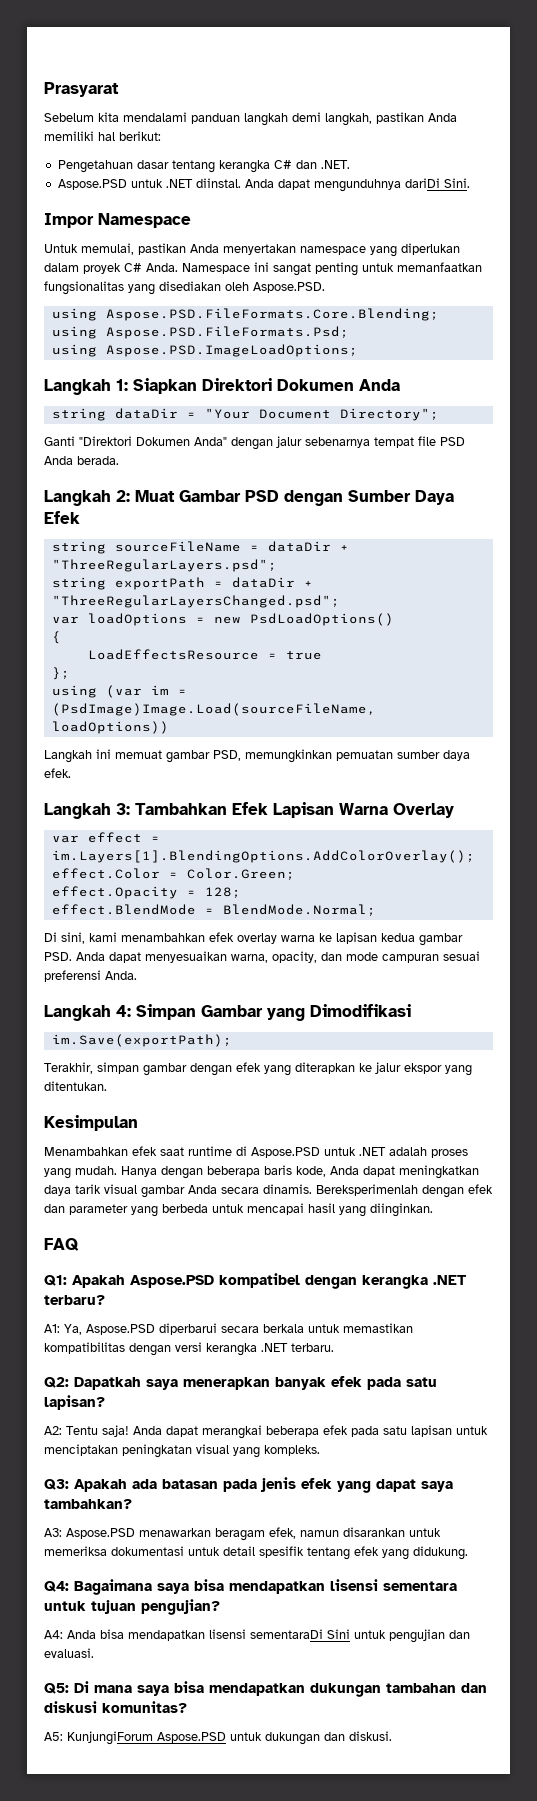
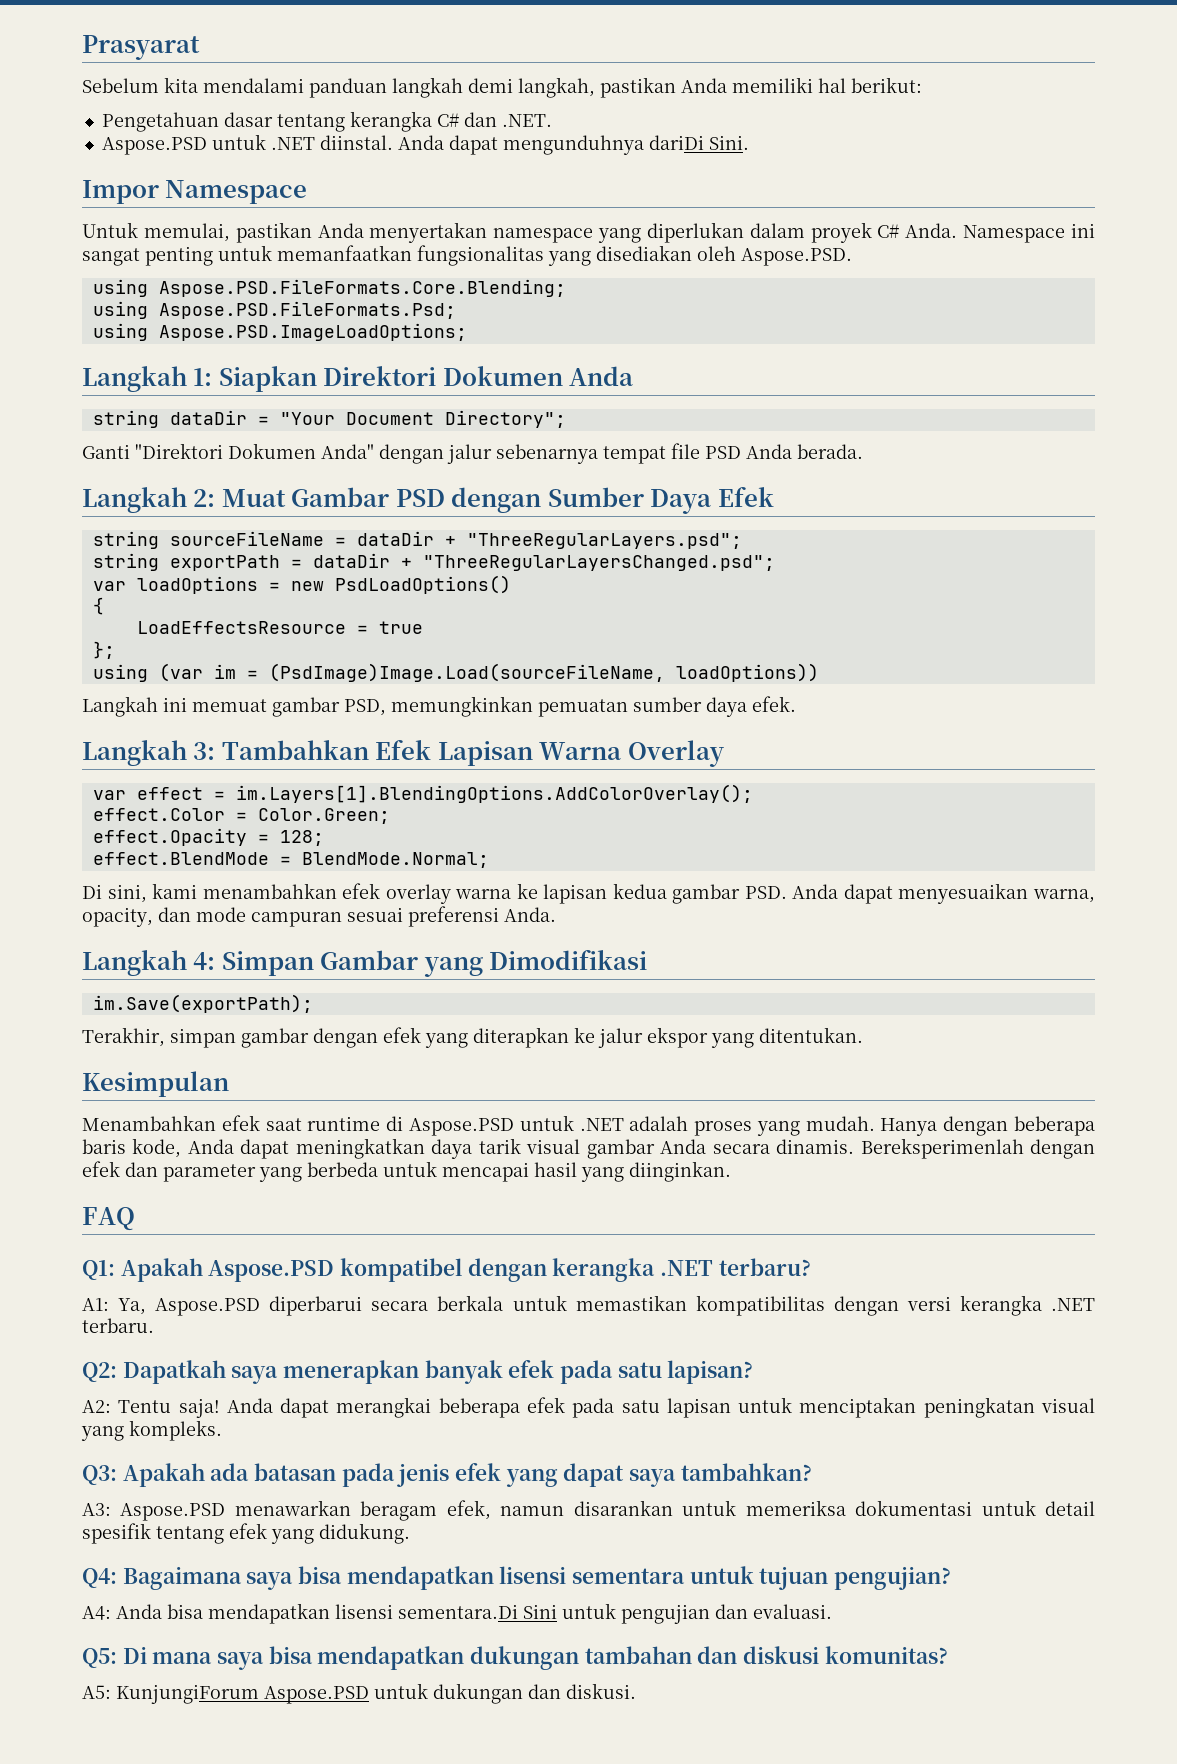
- A4: Anda bisa mendapatkan lisensi sementaraDi Sini untuk pengujian dan evaluasi.
+ A4: Anda bisa mendapatkan lisensi sementara.Di Sini untuk pengujian dan evaluasi.

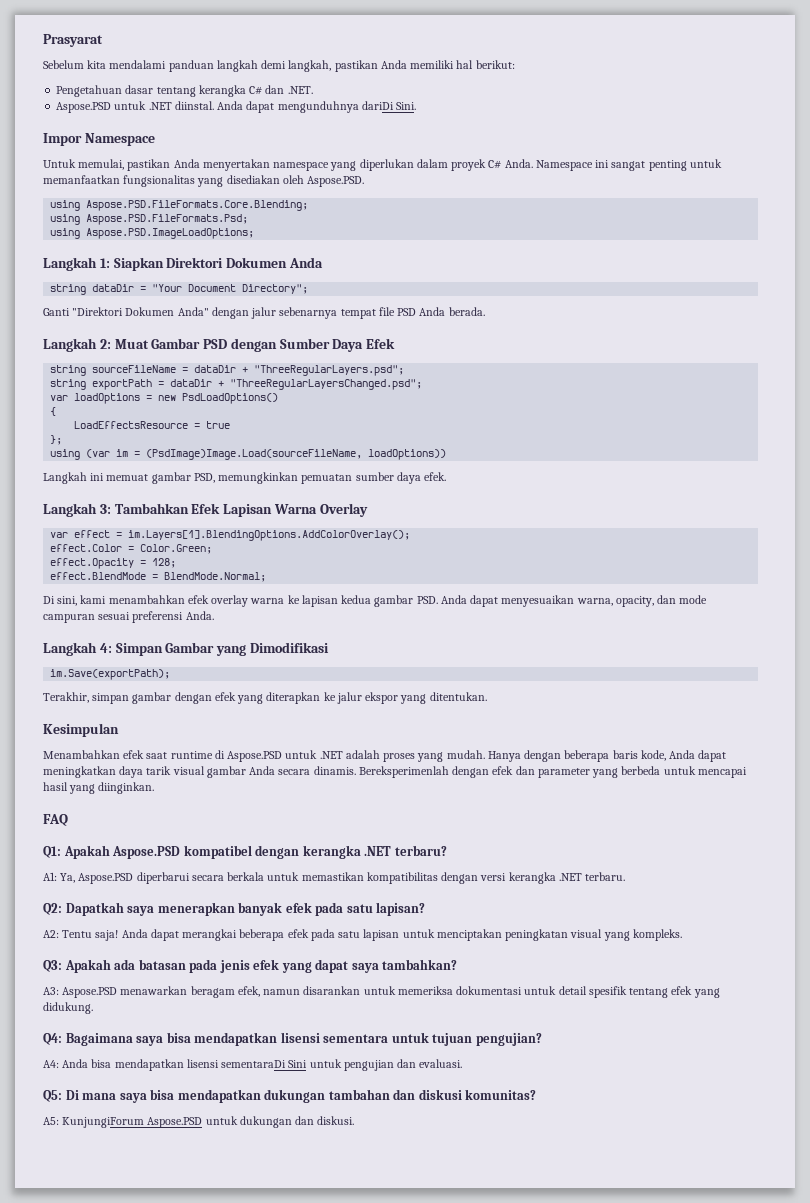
- A4: Anda bisa mendapatkan lisensi sementara.Di Sini untuk pengujian dan evaluasi.
+ A4: Anda bisa mendapatkan lisensi sementaraDi Sini untuk pengujian dan evaluasi.

